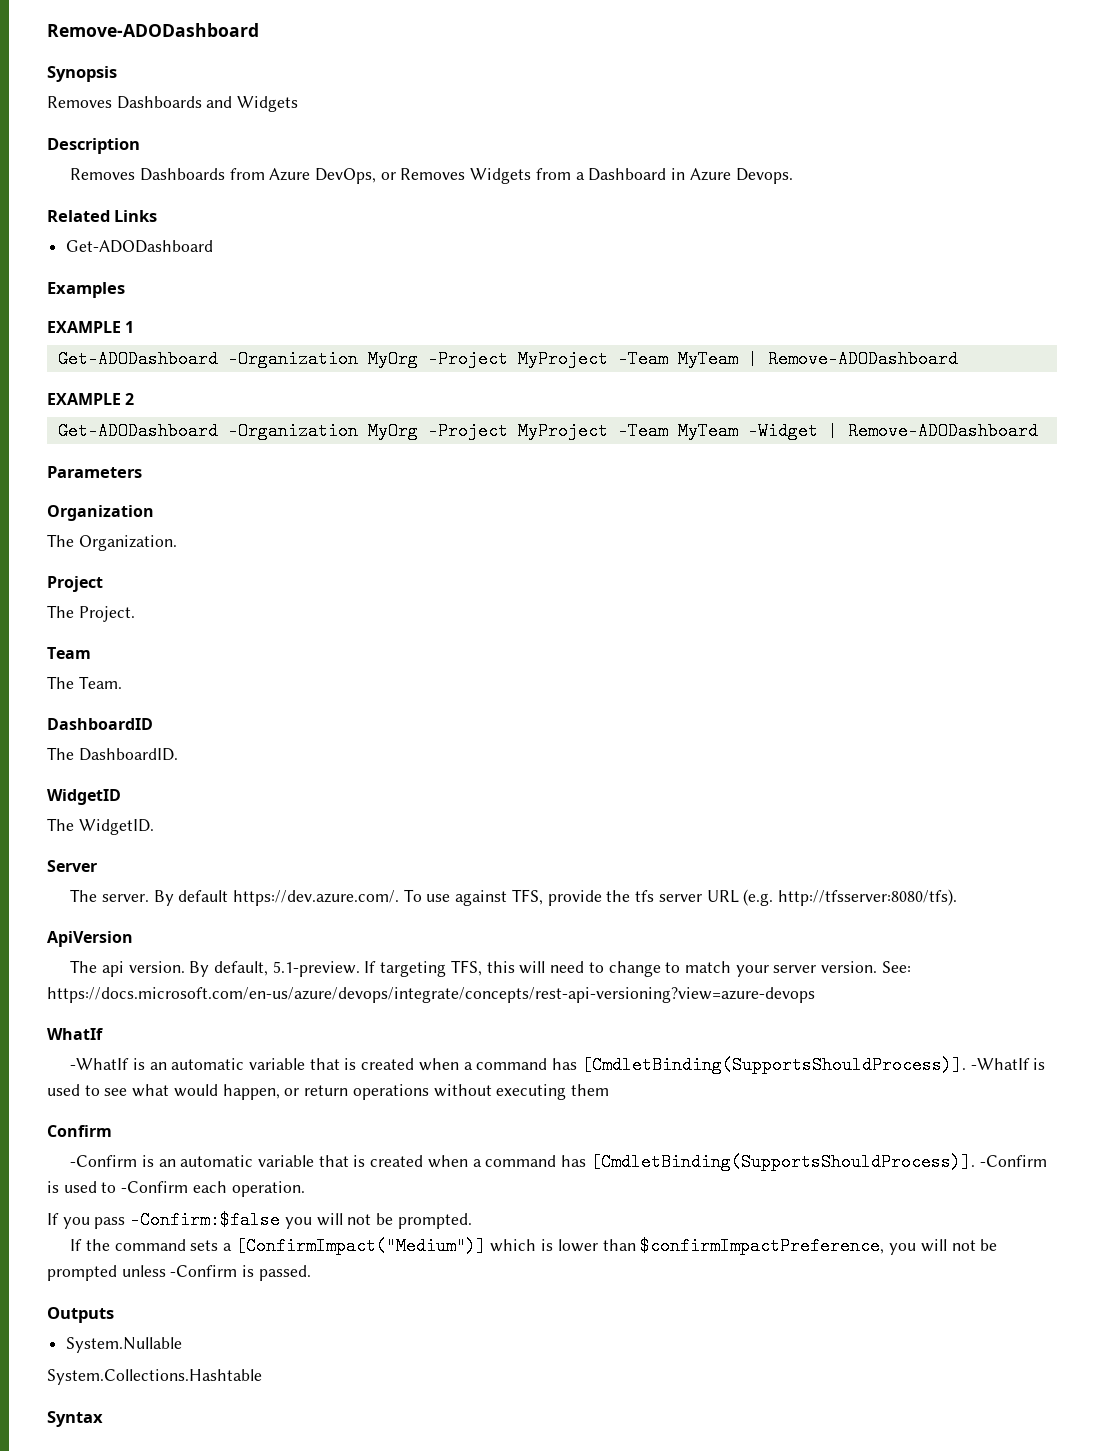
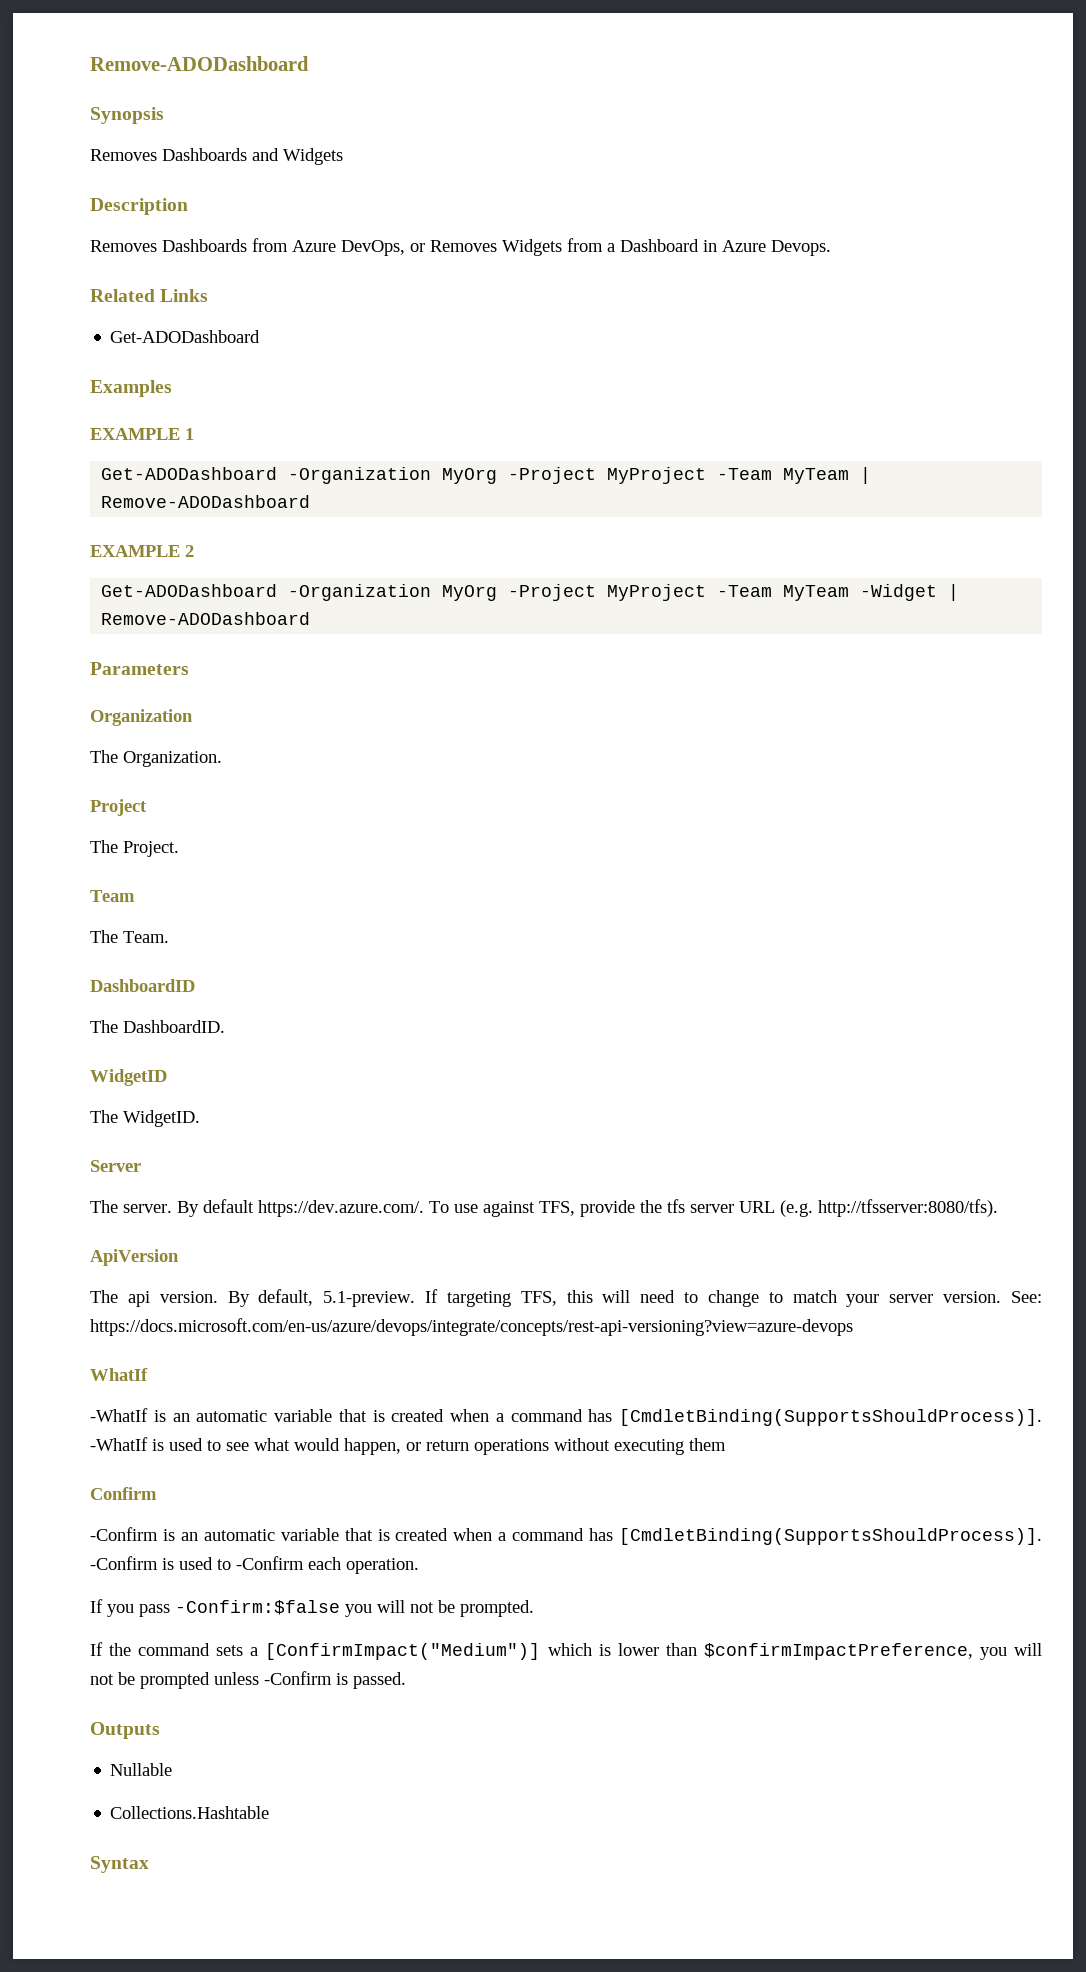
- System.Nullable
- System.Collections.Hashtable
+ Nullable
+ Collections.Hashtable

